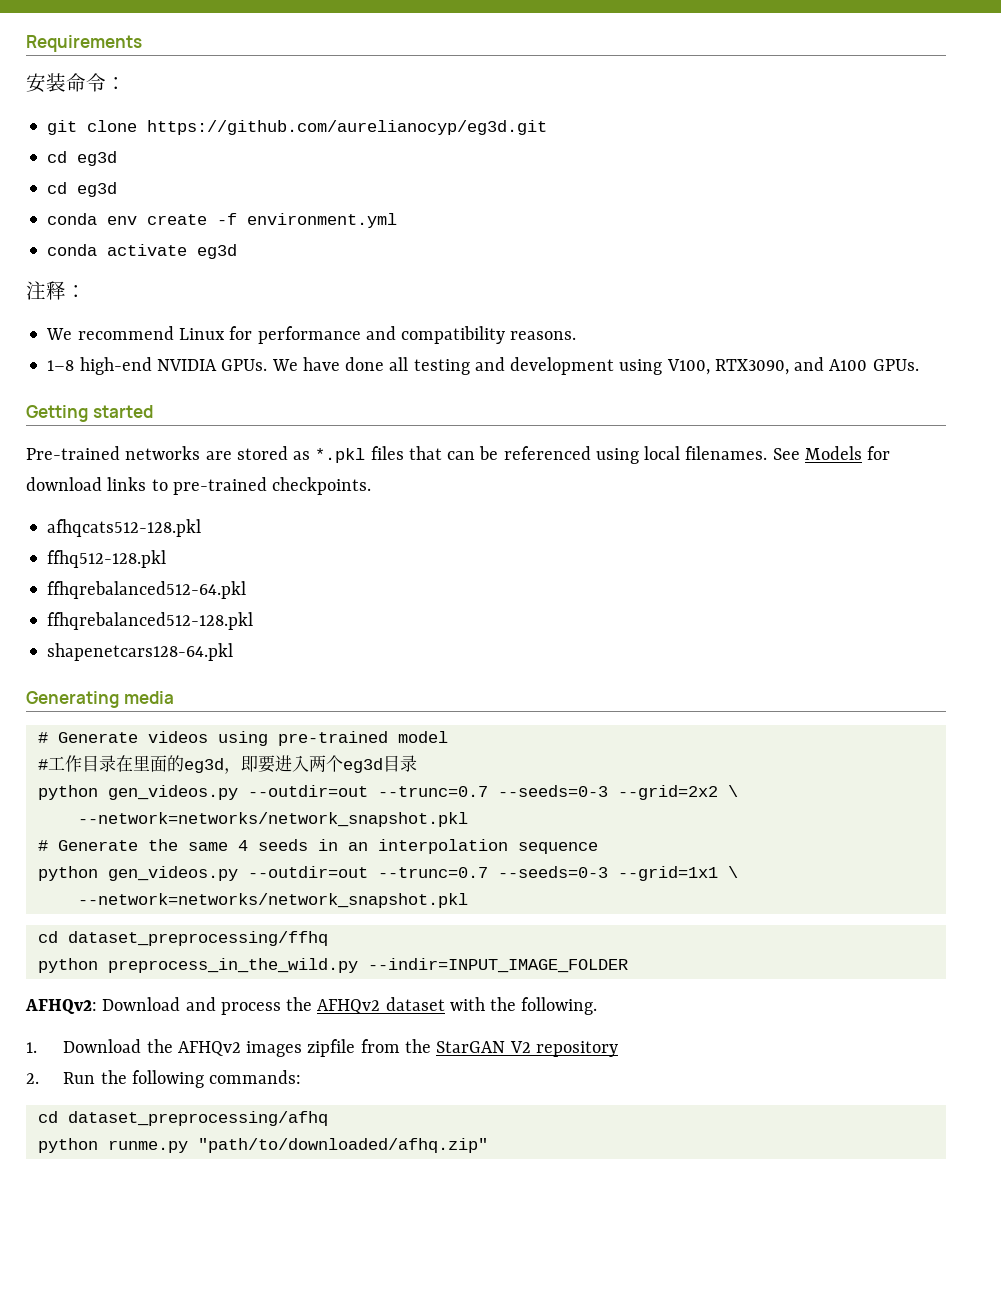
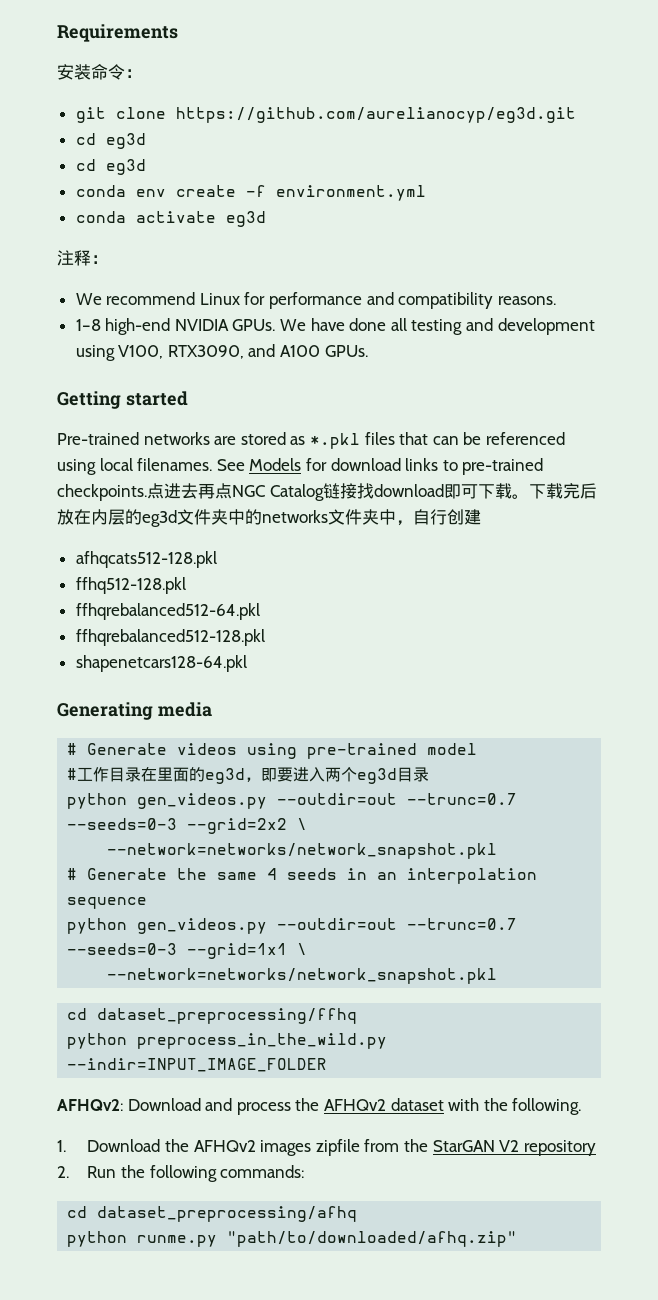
+ 点进去再点NGC Catalog链接找download即可下载。下载完后放在内层的eg3d文件夹中的networks文件夹中，自行创建

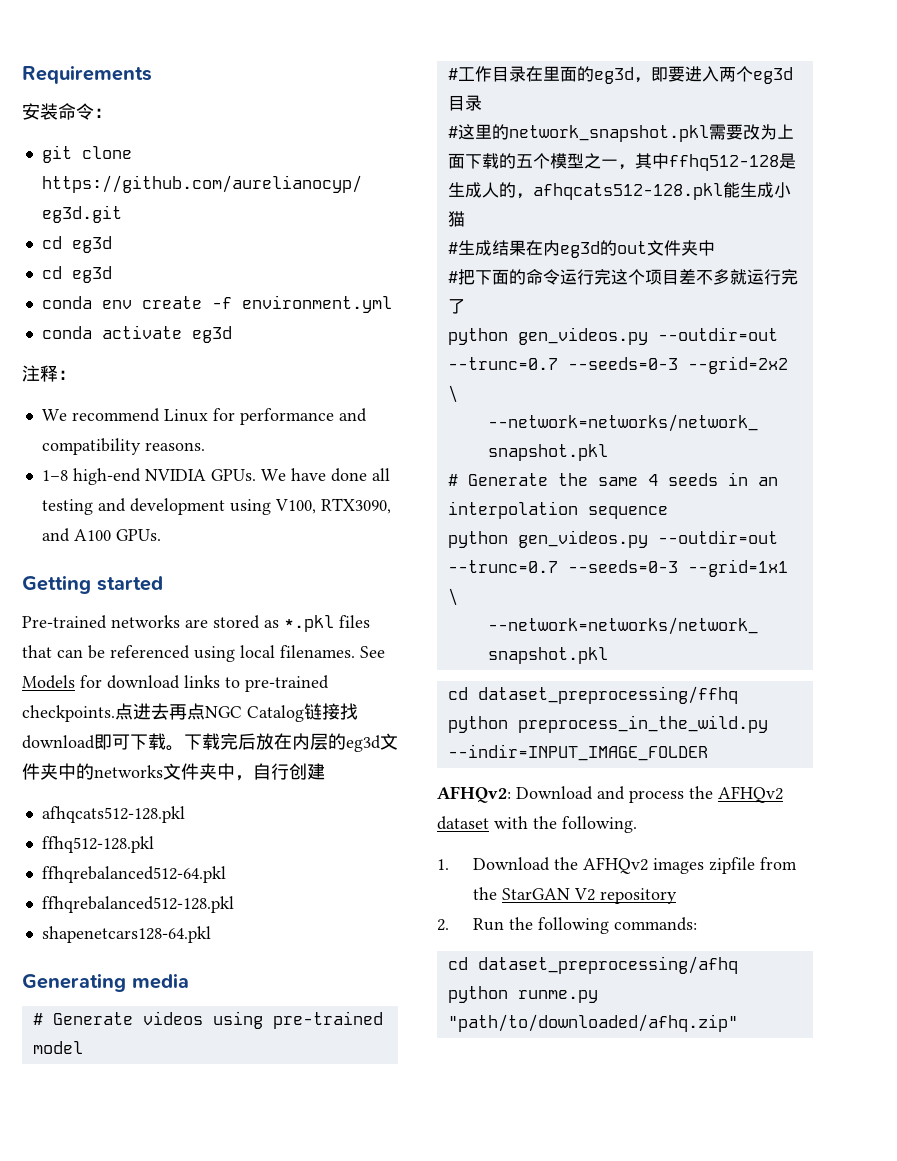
+ #这里的network_snapshot.pkl需要改为上面下载的五个模型之一，其中ffhq512-128是生成人的，afhqcats512-128.pkl能生成小猫
+ #生成结果在内eg3d的out文件夹中
+ #把下面的命令运行完这个项目差不多就运行完了

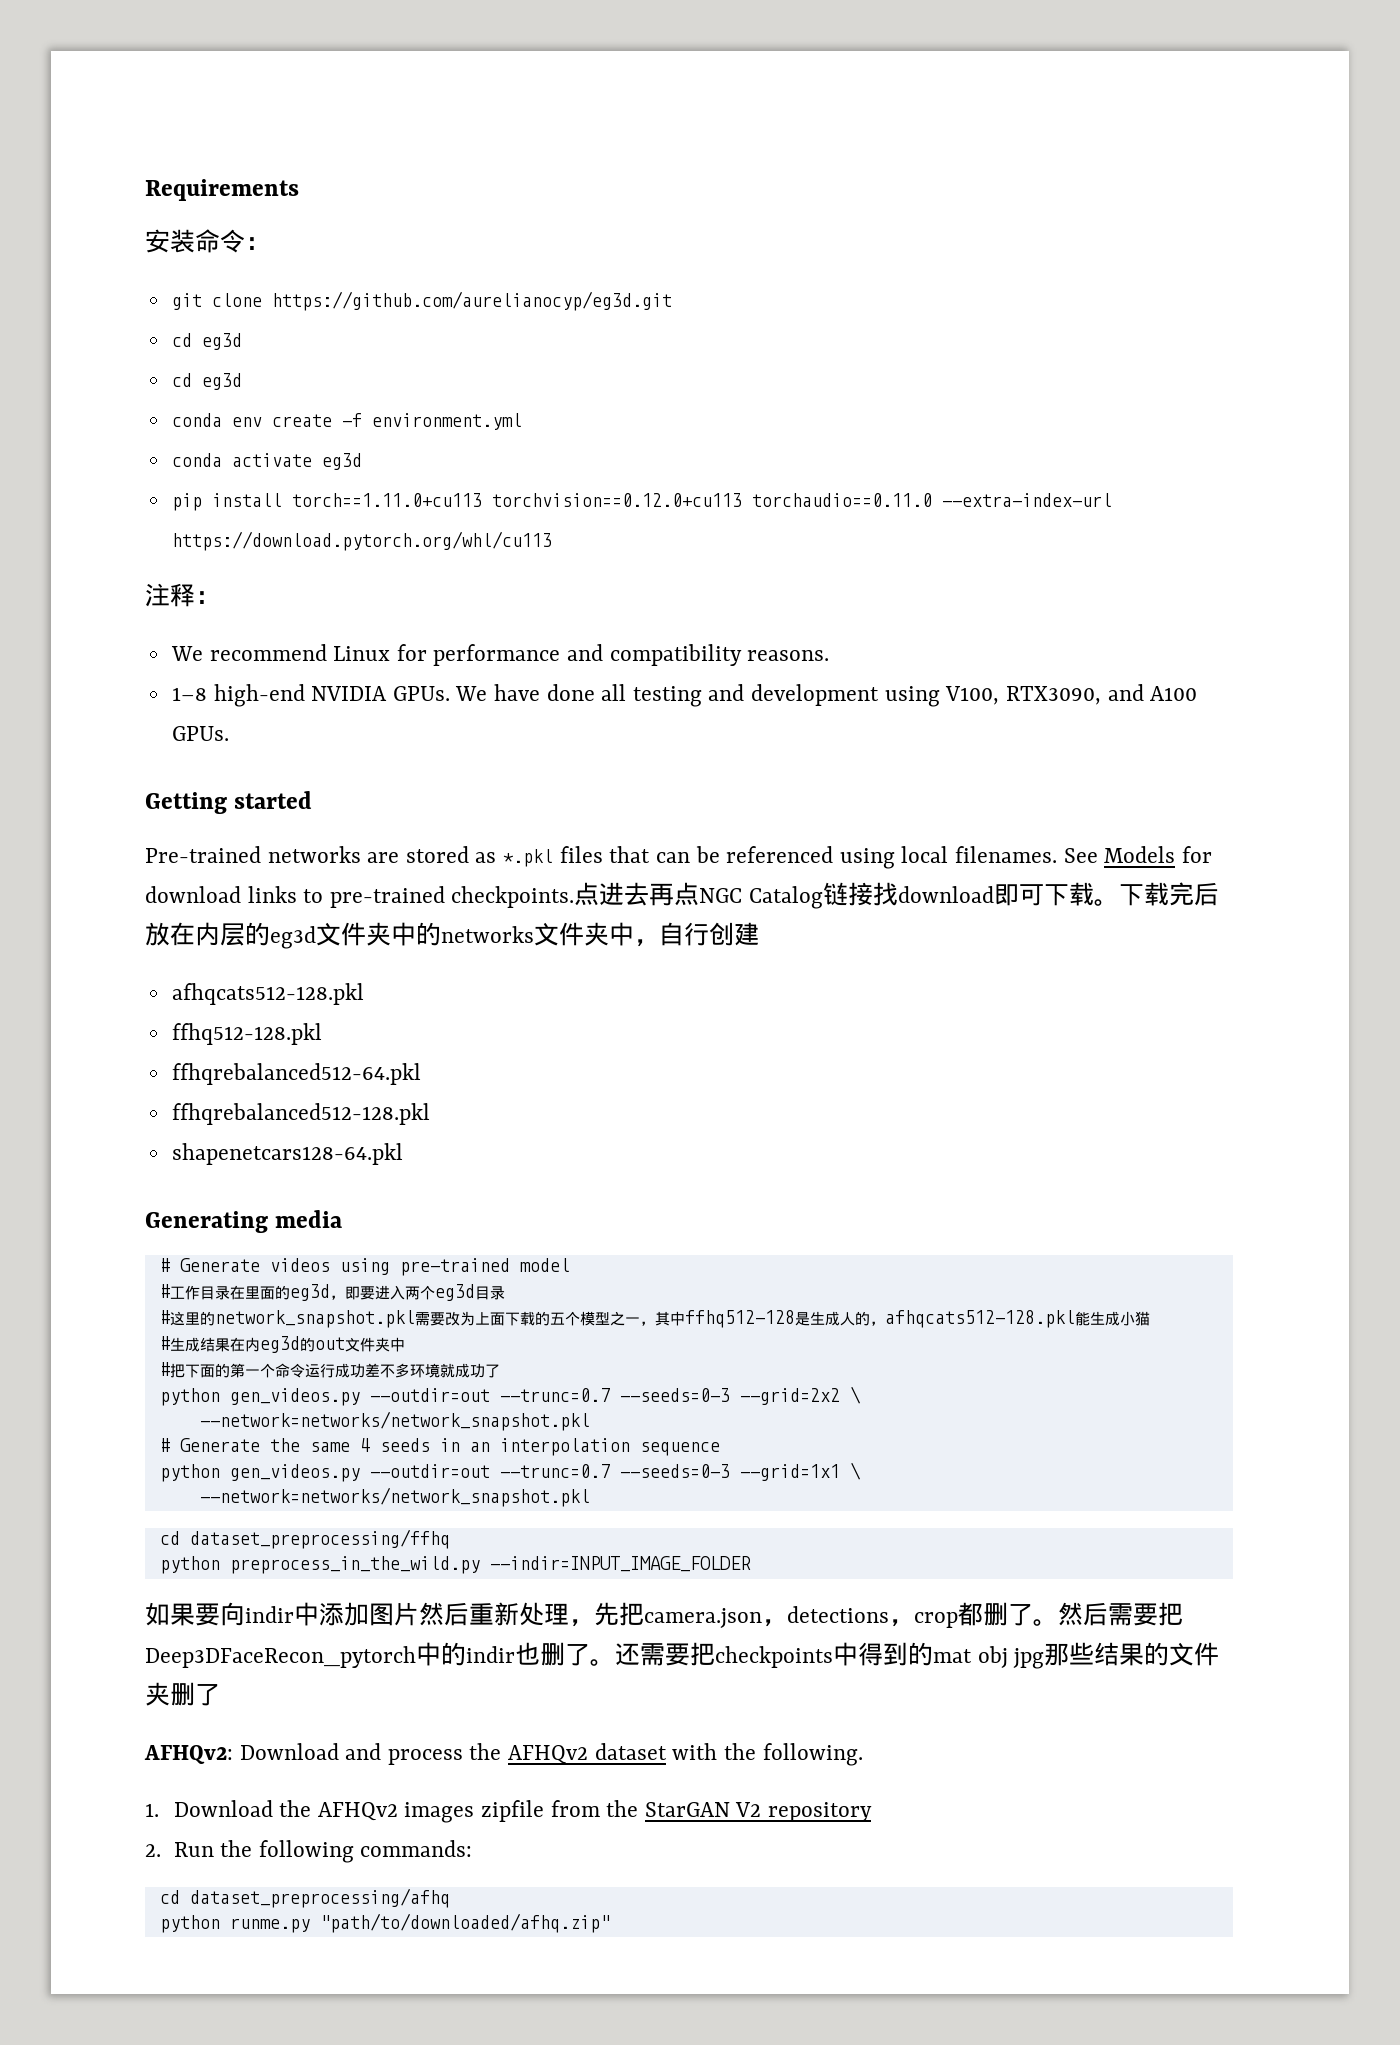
+ pip install torch==1.11.0+cu113 torchvision==0.12.0+cu113 torchaudio==0.11.0 --extra-index-url https://download.pytorch.org/whl/cu113
- #把下面的命令运行完这个项目差不多就运行完了
+ #把下面的第一个命令运行成功差不多环境就成功了
+ 如果要向indir中添加图片然后重新处理，先把camera.json，detections，crop都删了。然后需要把Deep3DFaceRecon_pytorch中的indir也删了。还需要把checkpoints中得到的mat obj jpg那些结果的文件夹删了

